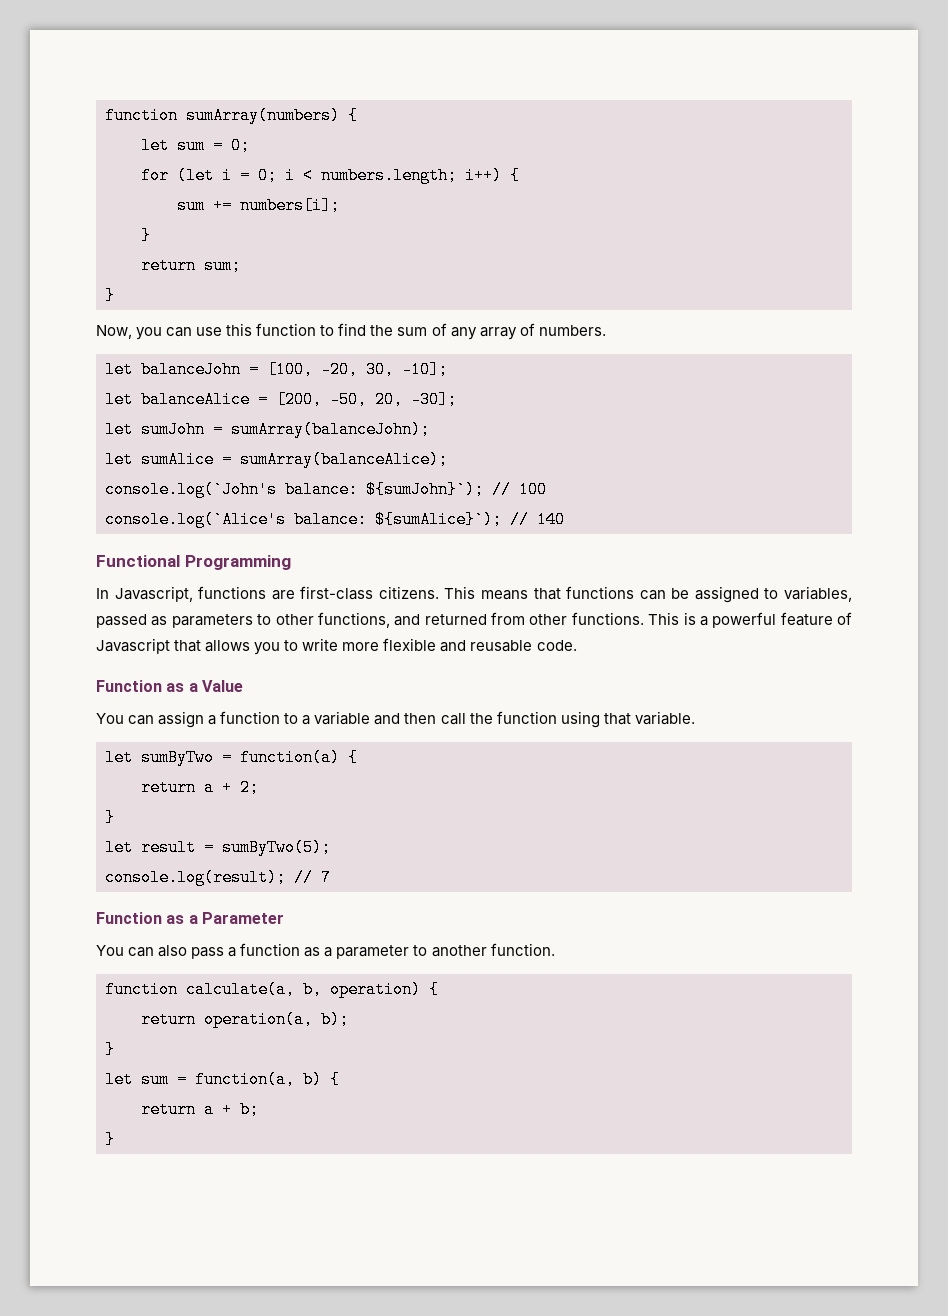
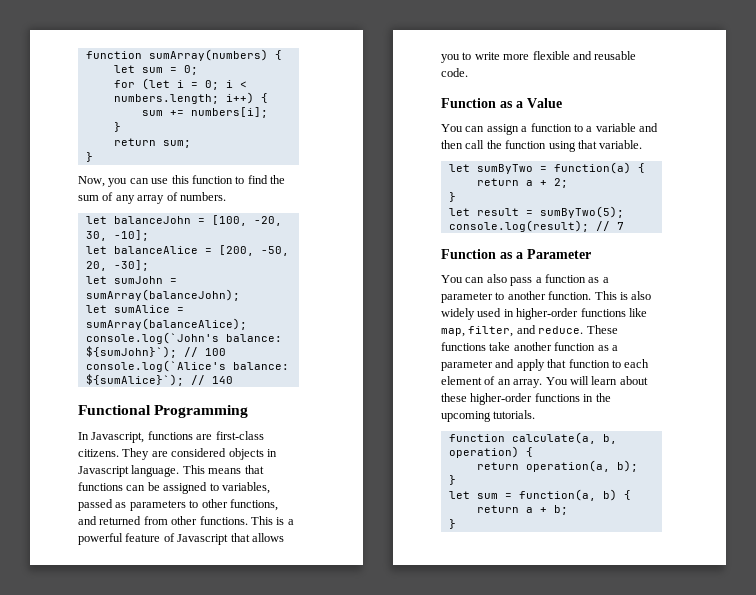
+ They are considered objects in Javascript language.
+ This is also widely used in higher-order functions like map, filter, and reduce. These functions take another function as a parameter and apply that function to each element of an array. You will learn about these higher-order functions in the upcoming tutorials.

